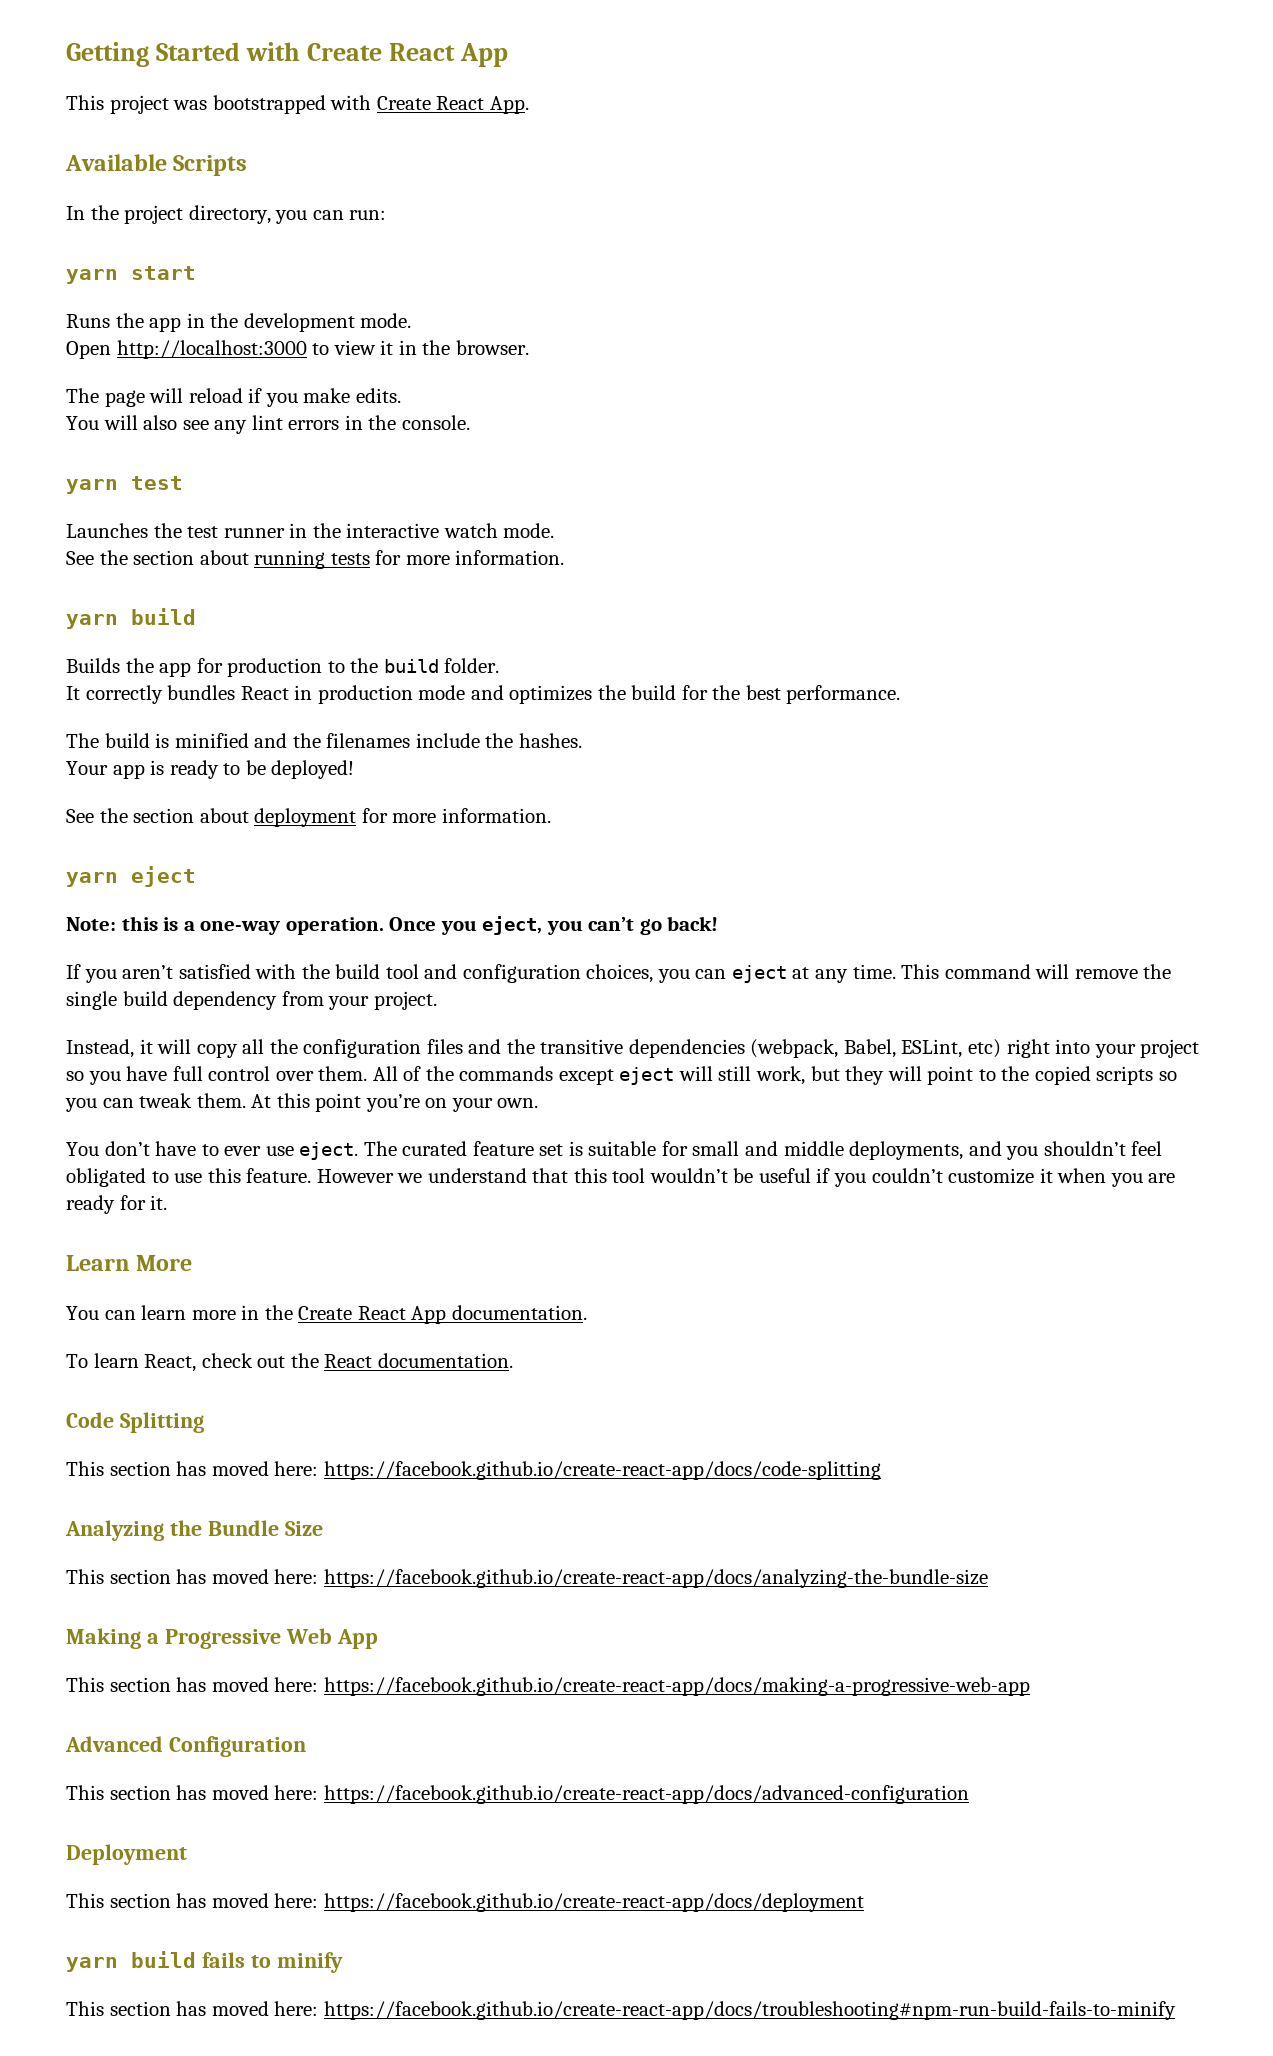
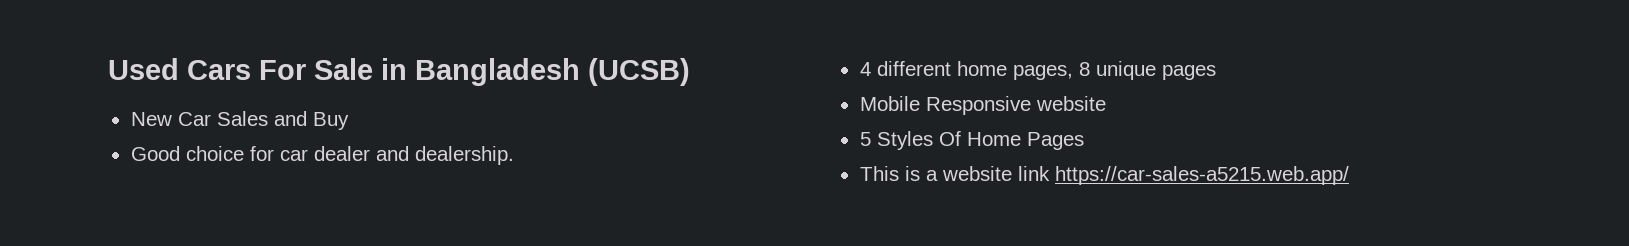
- Getting Started with Create React App
- This project was bootstrapped with Create React App.
- Available Scripts
- In the project directory, you can run:
- yarn start
- Runs the app in the development mode.
- Open http://localhost:3000 to view it in the browser.
- The page will reload if you make edits.
- You will also see any lint errors in the console.
- yarn test
- Launches the test runner in the interactive watch mode.
- See the section about running tests for more information.
- yarn build
- Builds the app for production to the build folder.
- It correctly bundles React in production mode and optimizes the build for the best performance.
- The build is minified and the filenames include the hashes.
- Your app is ready to be deployed!
- See the section about deployment for more information.
- yarn eject
- Note: this is a one-way operation. Once you eject, you can’t go back!
- If you aren’t satisfied with the build tool and configuration choices, you can eject at any time. This command will remove the single build dependency from your project.
- Instead, it will copy all the configuration files and the transitive dependencies (webpack, Babel, ESLint, etc) right into your project so you have full control over them. All of the commands except eject will still work, but they will point to the copied scripts so you can tweak them. At this point you’re on your own.
- You don’t have to ever use eject. The curated feature set is suitable for small and middle deployments, and you shouldn’t feel obligated to use this feature. However we understand that this tool wouldn’t be useful if you couldn’t customize it when you are ready for it.
- Learn More
- You can learn more in the Create React App documentation.
- To learn React, check out the React documentation.
- Code Splitting
- This section has moved here: https://facebook.github.io/create-react-app/docs/code-splitting
- Analyzing the Bundle Size
- This section has moved here: https://facebook.github.io/create-react-app/docs/analyzing-the-bundle-size
- Making a Progressive Web App
- This section has moved here: https://facebook.github.io/create-react-app/docs/making-a-progressive-web-app
- Advanced Configuration
- This section has moved here: https://facebook.github.io/create-react-app/docs/advanced-configuration
- Deployment
- This section has moved here: https://facebook.github.io/create-react-app/docs/deployment
- yarn build fails to minify
- This section has moved here: https://facebook.github.io/create-react-app/docs/troubleshooting#npm-run-build-fails-to-minify
+ Used Cars For Sale in Bangladesh (UCSB)
+ New Car Sales and Buy
+ Good choice for car dealer and dealership.
+ 4 different home pages, 8 unique pages
+ Mobile Responsive website
+ 5 Styles Of Home Pages
+ This is a website link https://car-sales-a5215.web.app/

